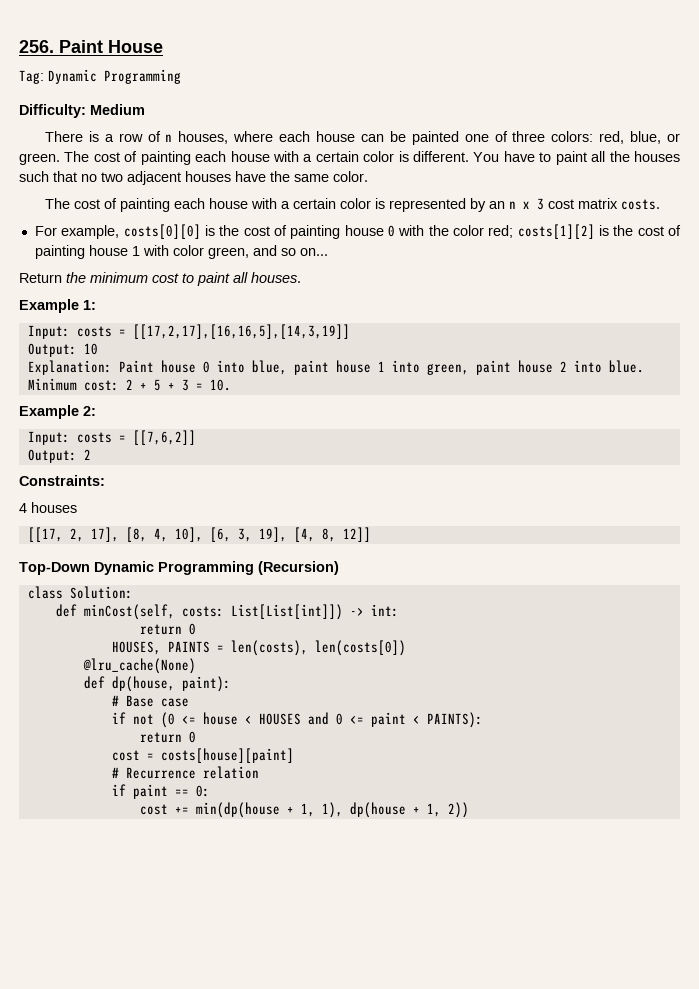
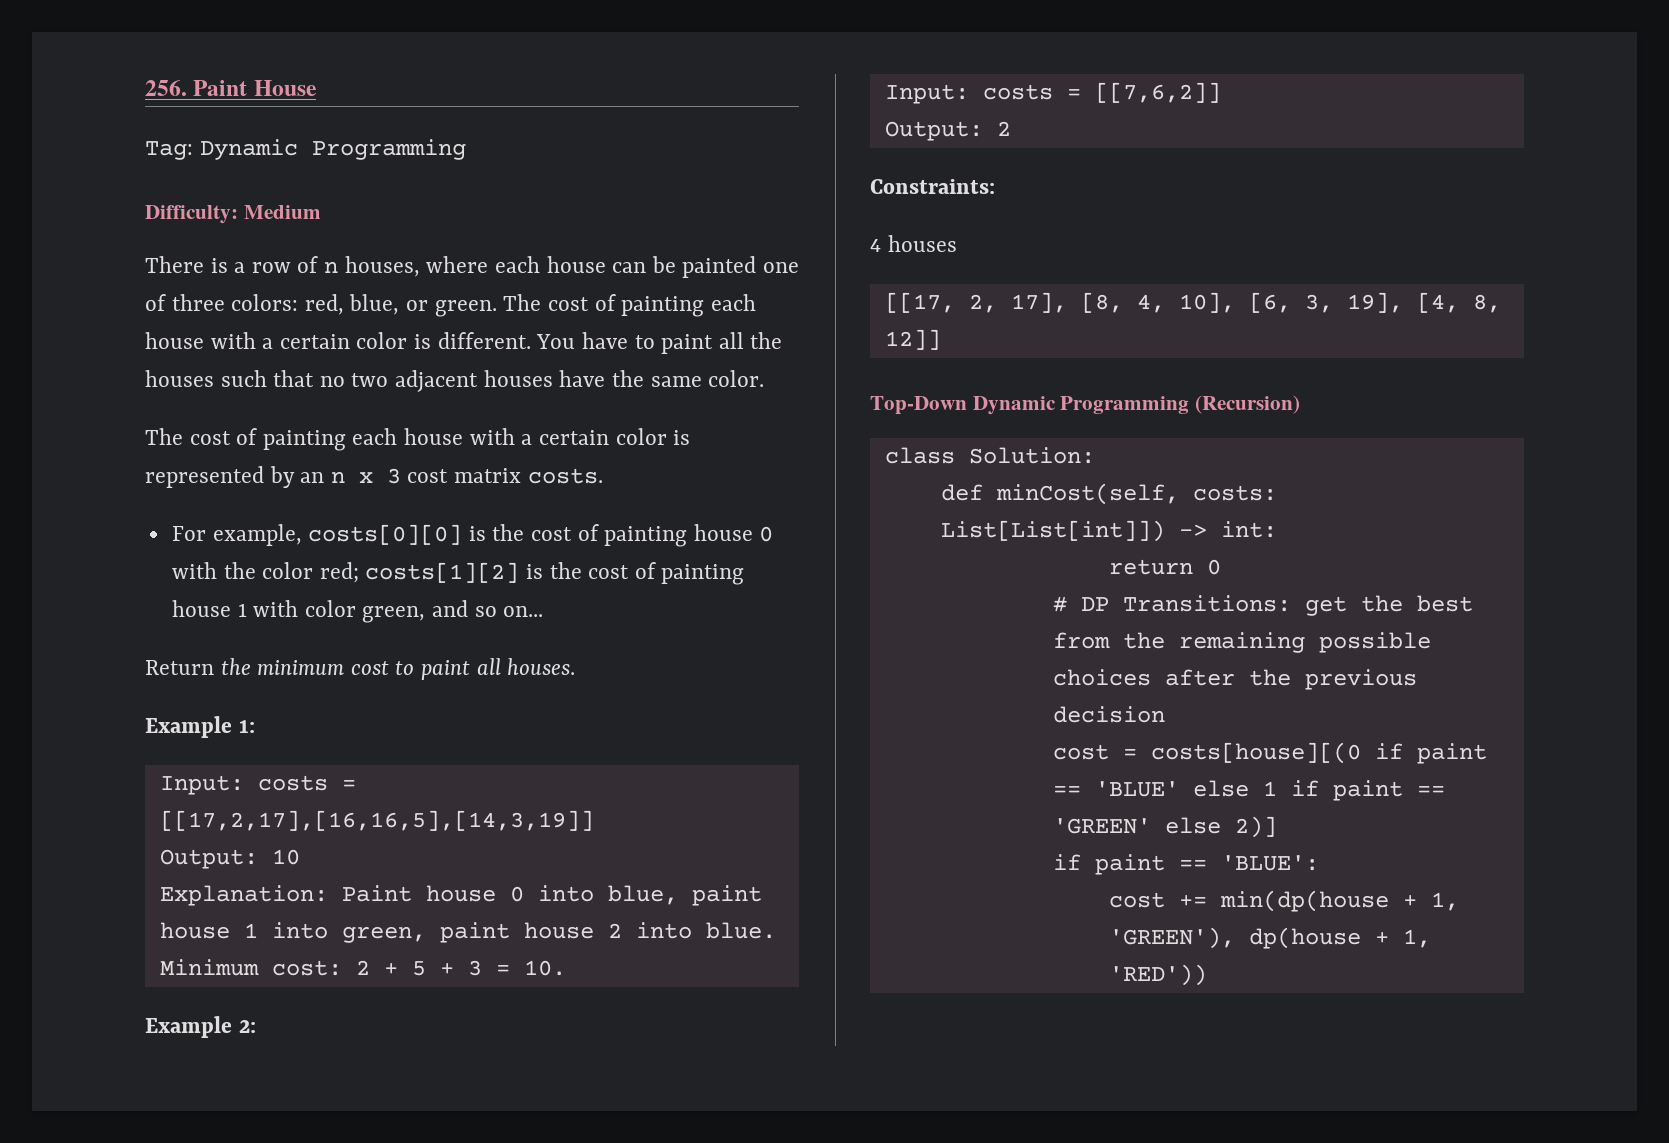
- HOUSES, PAINTS = len(costs), len(costs[0])
- @lru_cache(None)
- def dp(house, paint):
- # Base case
- if not (0 <= house < HOUSES and 0 <= paint < PAINTS):
- return 0
- cost = costs[house][paint]
- # Recurrence relation
- if paint == 0:
+ # DP Transitions: get the best from the remaining possible choices after the previous decision
+ cost = costs[house][(0 if paint == 'BLUE' else 1 if paint == 'GREEN' else 2)]
+ if paint == 'BLUE':
- cost += min(dp(house + 1, 1), dp(house + 1, 2))
+ cost += min(dp(house + 1, 'GREEN'), dp(house + 1, 'RED'))

